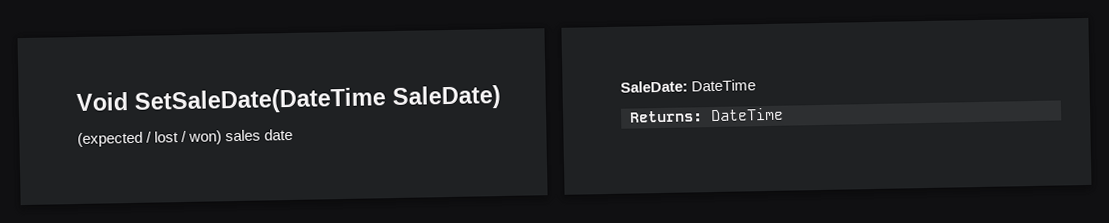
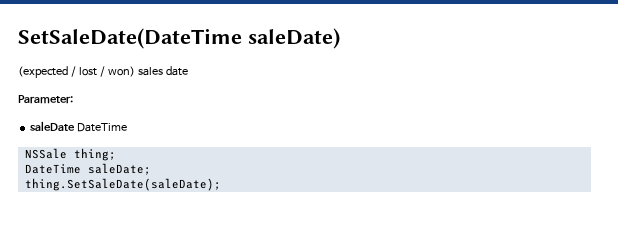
- Void SetSaleDate(DateTime SaleDate)
+ SetSaleDate(DateTime saleDate)
- SaleDate: DateTime
+ Parameter:
+ saleDate DateTime
- Returns: DateTime
+ NSSale thing;
+ DateTime saleDate;
+ thing.SetSaleDate(saleDate);

